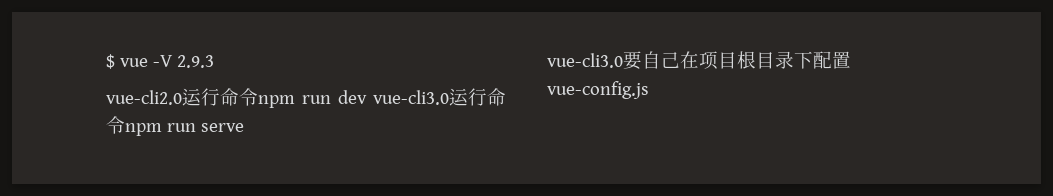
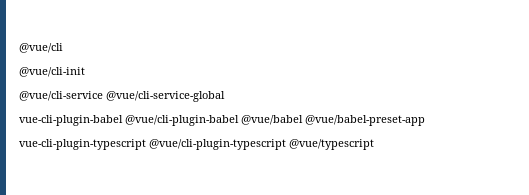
- $ vue -V 2.9.3
- vue-cli2.0运行命令npm run dev vue-cli3.0运行命令npm run serve
- vue-cli3.0要自己在项目根目录下配置vue-config.js
+ @vue/cli
+ @vue/cli-init
+ @vue/cli-service @vue/cli-service-global
+ vue-cli-plugin-babel @vue/cli-plugin-babel @vue/babel @vue/babel-preset-app
+ vue-cli-plugin-typescript @vue/cli-plugin-typescript @vue/typescript

